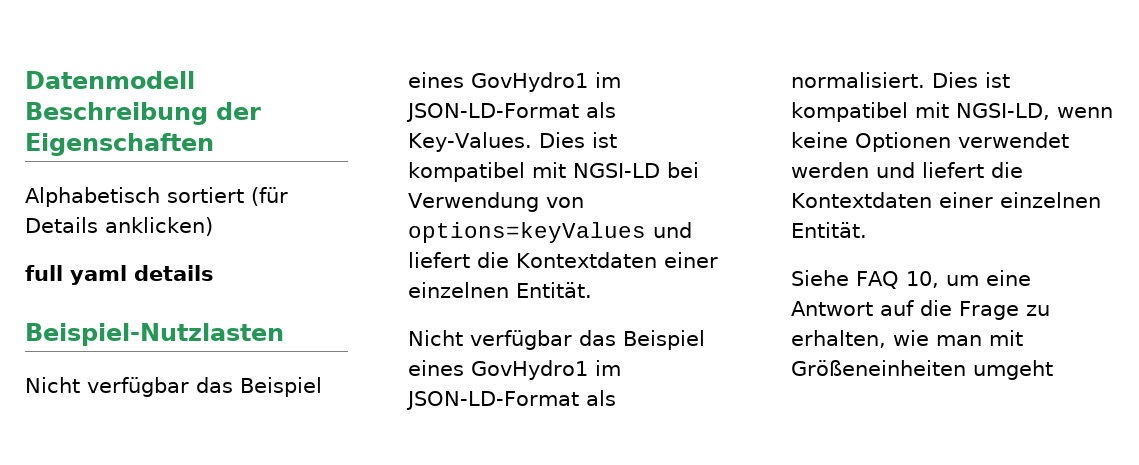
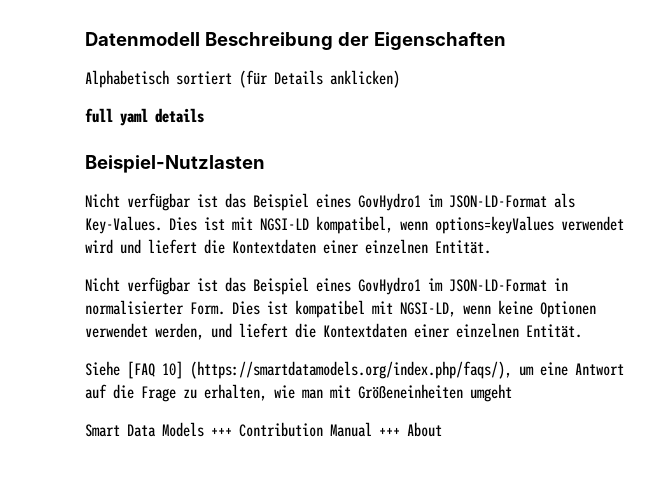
- Nicht verfügbar das Beispiel eines GovHydro1 im JSON-LD-Format als Key-Values.
+ Nicht verfügbar ist das Beispiel eines GovHydro1 im JSON-LD-Format als Key-Values.
- Dies ist kompatibel mit NGSI-LD bei Verwendung von options=keyValues und liefert die Kontextdaten einer einzelnen Entität.
+ Dies ist mit NGSI-LD kompatibel, wenn options=keyValues verwendet wird und liefert die Kontextdaten einer einzelnen Entität.
- Nicht verfügbar das Beispiel eines GovHydro1 im JSON-LD-Format als normalisiert.
+ Nicht verfügbar ist das Beispiel eines GovHydro1 im JSON-LD-Format in normalisierter Form.
- Dies ist kompatibel mit NGSI-LD, wenn keine Optionen verwendet werden und liefert die Kontextdaten einer einzelnen Entität.
+ Dies ist kompatibel mit NGSI-LD, wenn keine Optionen verwendet werden, und liefert die Kontextdaten einer einzelnen Entität.
- Siehe FAQ 10, um eine Antwort auf die Frage zu erhalten, wie man mit Größeneinheiten umgeht
+ Siehe [FAQ 10] (https://smartdatamodels.org/index.php/faqs/), um eine Antwort auf die Frage zu erhalten, wie man mit Größeneinheiten umgeht
+ Smart Data Models +++ Contribution Manual +++ About

